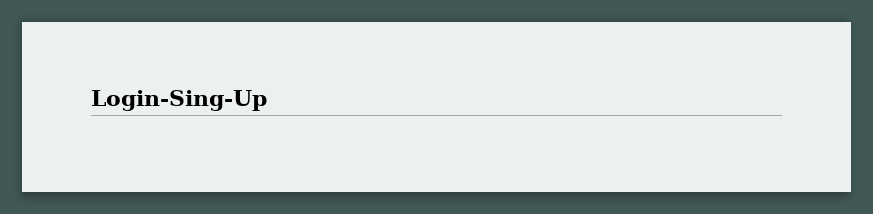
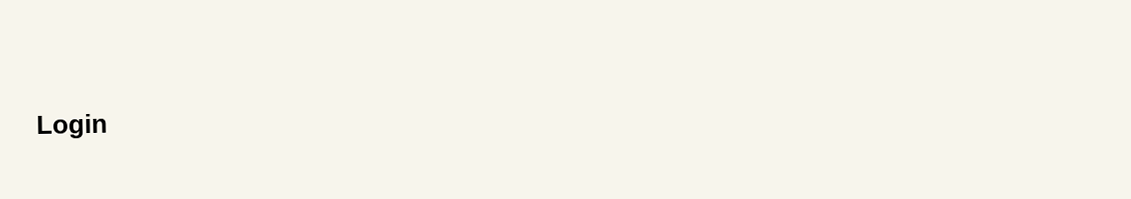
- Login-Sing-Up
+ Login

